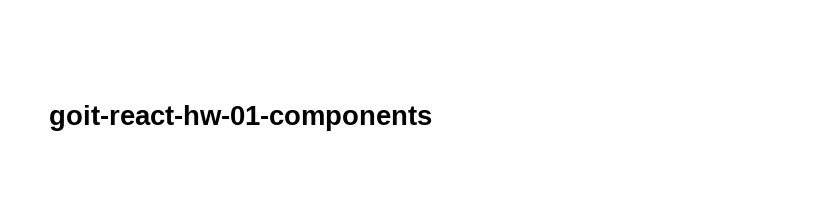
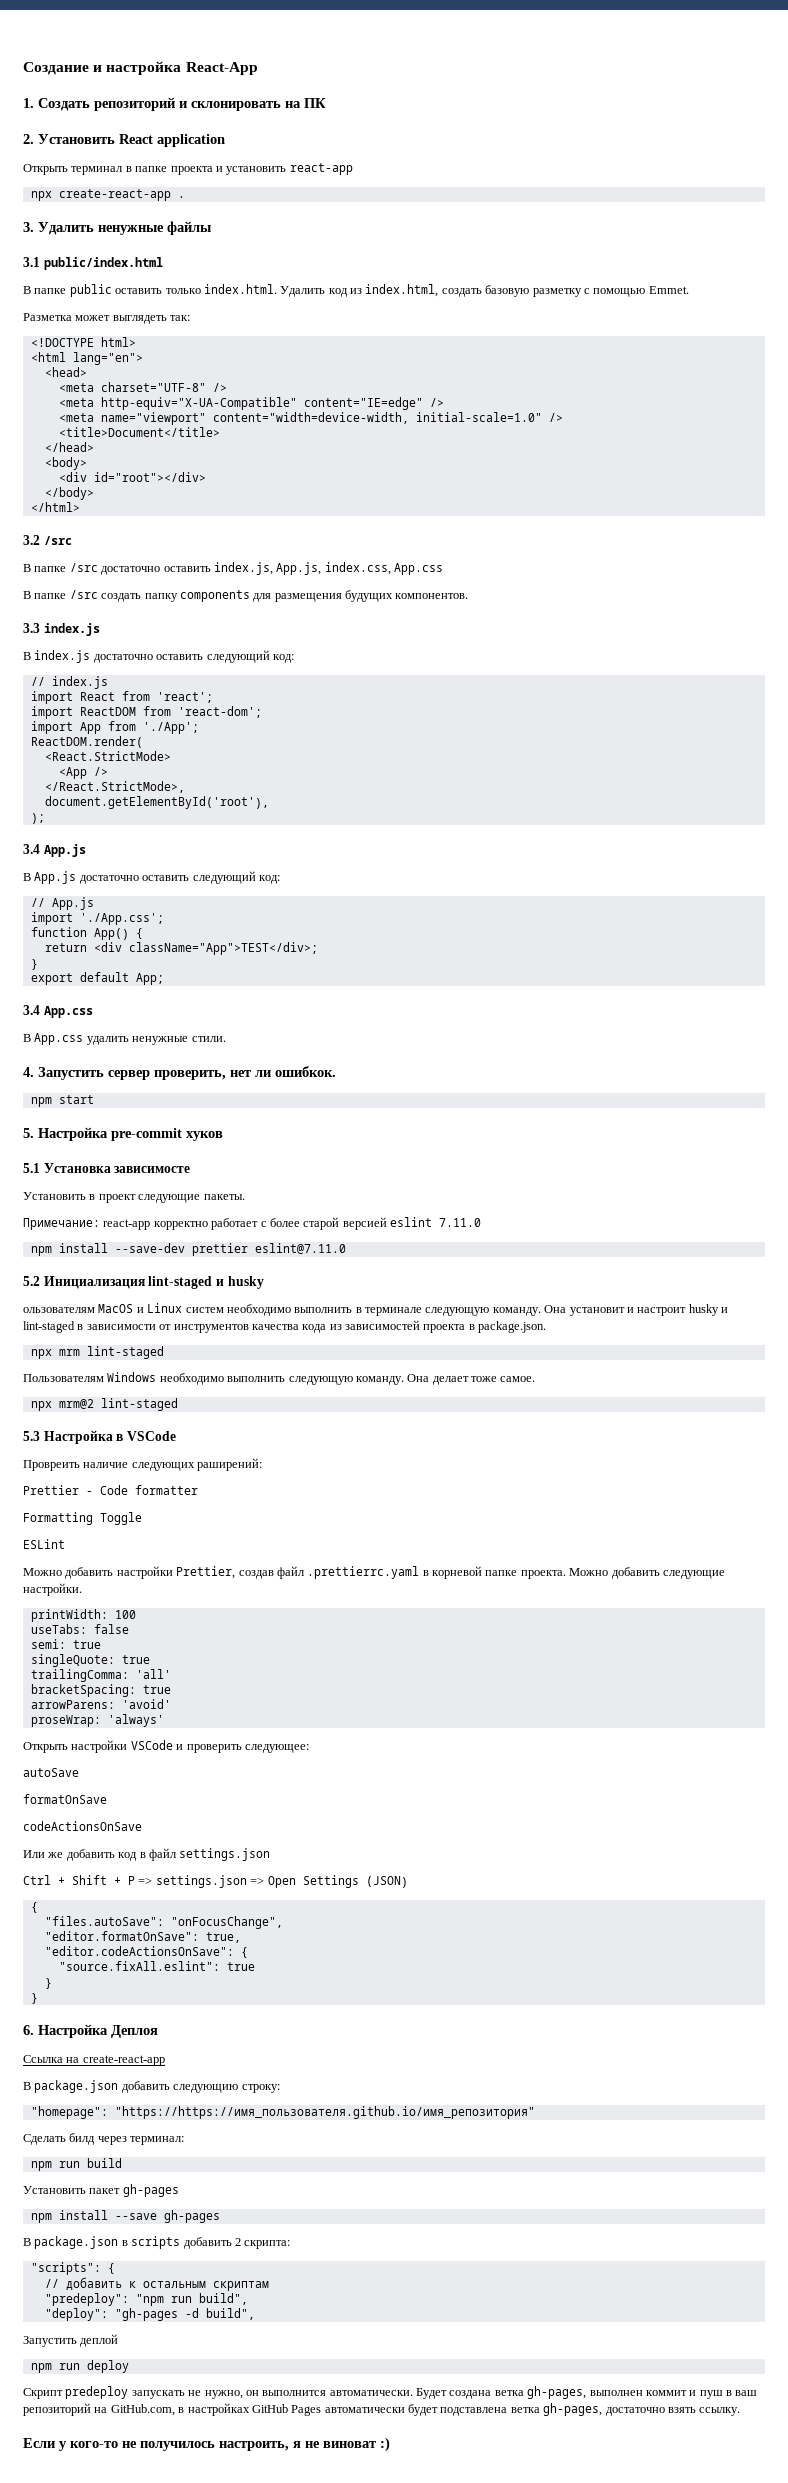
- goit-react-hw-01-components
+ Создание и настройка React-App
+ 1. Создать репозиторий и склонировать на ПК
+ 2. Установить React application
+ Открыть терминал в папке проекта и установить react-app
+ npx create-react-app .
+ 3. Удалить ненужные файлы
+ 3.1 public/index.html
+ В папке public оставить только index.html. Удалить код из index.html, создать базовую разметку с помощью Emmet.
+ Разметка может выглядеть так:
+ <!DOCTYPE html>
+ <html lang="en">
+ <head>
+ <meta charset="UTF-8" />
+ <meta http-equiv="X-UA-Compatible" content="IE=edge" />
+ <meta name="viewport" content="width=device-width, initial-scale=1.0" />
+ <title>Document</title>
+ </head>
+ <body>
+ <div id="root"></div>
+ </body>
+ </html>
+ 3.2 /src
+ В папке /src достаточно оставить index.js, App.js, index.css, App.css
+ В папке /src создать папку components для размещения будущих компонентов.
+ 3.3 index.js
+ В index.js достаточно оставить следующий код:
+ // index.js
+ import React from 'react';
+ import ReactDOM from 'react-dom';
+ import App from './App';
+ ReactDOM.render(
+ <React.StrictMode>
+ <App />
+ </React.StrictMode>,
+ document.getElementById('root'),
+ );
+ 3.4 App.js
+ В App.js достаточно оставить следующий код:
+ // App.js
+ import './App.css';
+ function App() {
+ return <div className="App">TEST</div>;
+ }
+ export default App;
+ 3.4 App.css
+ В App.css удалить ненужные стили.
+ 4. Запустить сервер проверить, нет ли ошибкок.
+ npm start
+ 5. Настройка pre-commit хуков
+ 5.1 Установка зависимосте
+ Установить в проект следующие пакеты.
+ Примечание: react-app корректно работает с более старой версией eslint 7.11.0
+ npm install --save-dev prettier eslint@7.11.0
+ 5.2 Инициализация lint-staged и husky
+ ользователям MacOS и Linux систем необходимо выполнить в терминале следующую команду. Она установит и настроит husky и lint-staged в зависимости от инструментов качества кода из зависимостей проекта в package.json.
+ npx mrm lint-staged
+ Пользователям Windows необходимо выполнить следующую команду. Она делает тоже самое.
+ npx mrm@2 lint-staged
+ 5.3 Настройка в VSCode
+ Провреить наличие следующих раширений:
+ Prettier - Code formatter
+ Formatting Toggle
+ ESLint
+ Можно добавить настройки Prettier, создав файл .prettierrc.yaml в корневой папке проекта. Можно добавить следующие настройки.
+ printWidth: 100
+ useTabs: false
+ semi: true
+ singleQuote: true
+ trailingComma: 'all'
+ bracketSpacing: true
+ arrowParens: 'avoid'
+ proseWrap: 'always'
+ Открыть настройки VSCode и проверить следующее:
+ autoSave
+ formatOnSave
+ codeActionsOnSave
+ Или же добавить код в файл settings.json
+ Ctrl + Shift + P => settings.json => Open Settings (JSON)
+ {
+ "files.autoSave": "onFocusChange",
+ "editor.formatOnSave": true,
+ "editor.codeActionsOnSave": {
+ "source.fixAll.eslint": true
+ }
+ }
+ 6. Настройка Деплоя
+ Ссылка на create-react-app
+ В package.json добавить следующию строку:
+ "homepage": "https://https://имя_пользователя.github.io/имя_репозитория"
+ Сделать билд через терминал:
+ npm run build
+ Установить пакет gh-pages
+ npm install --save gh-pages
+ В package.json в scripts добавить 2 скрипта:
+ "scripts": {
+ // добавить к остальным скриптам
+ "predeploy": "npm run build",
+ "deploy": "gh-pages -d build",
+ Запустить деплой
+ npm run deploy
+ Скрипт predeploy запускать не нужно, он выполнится автоматически. Будет создана ветка gh-pages, выполнен коммит и пуш в ваш репозиторий на GitHub.сom, в настройках GitHub Pages автоматически будет подставлена ветка gh-pages, достаточно взять ссылку.
+ Если у кого-то не получилось настроить, я не виноват :)

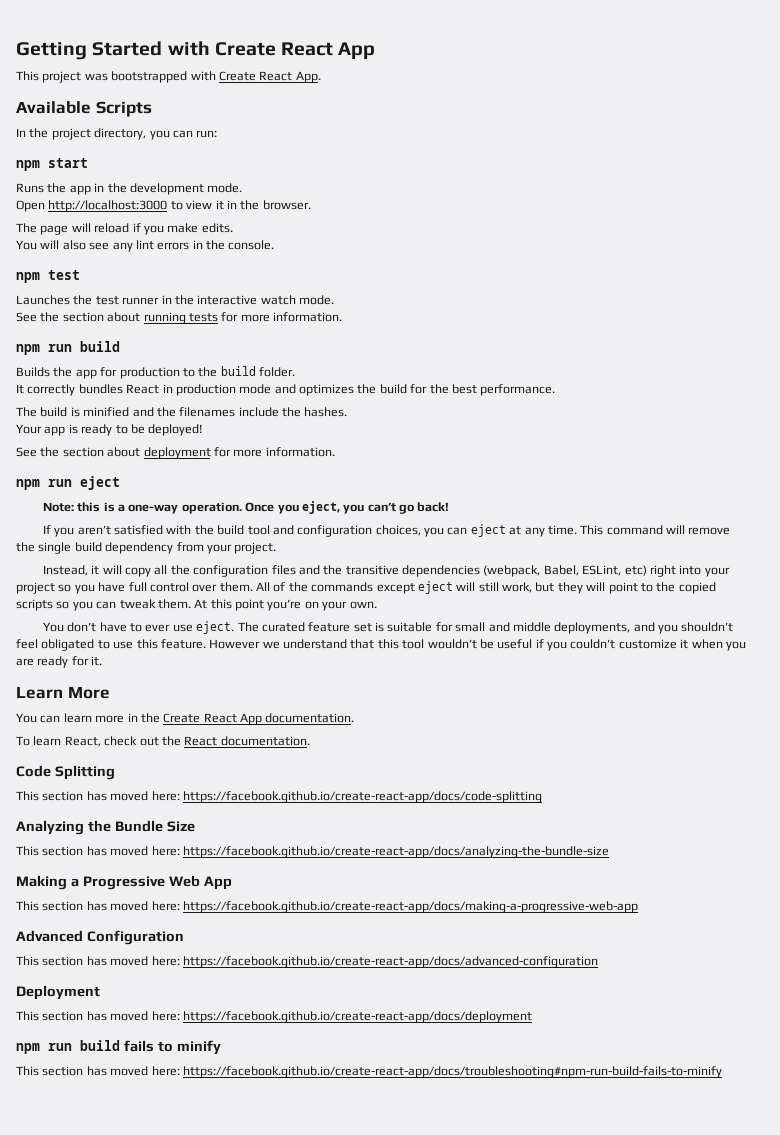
- Создание и настройка React-App
- 1. Создать репозиторий и склонировать на ПК
- 2. Установить React application
- Открыть терминал в папке проекта и установить react-app
- npx create-react-app .
- 3. Удалить ненужные файлы
- 3.1 public/index.html
- В папке public оставить только index.html. Удалить код из index.html, создать базовую разметку с помощью Emmet.
- Разметка может выглядеть так:
- <!DOCTYPE html>
- <html lang="en">
- <head>
- <meta charset="UTF-8" />
- <meta http-equiv="X-UA-Compatible" content="IE=edge" />
- <meta name="viewport" content="width=device-width, initial-scale=1.0" />
- <title>Document</title>
- </head>
- <body>
- <div id="root"></div>
- </body>
- </html>
- 3.2 /src
- В папке /src достаточно оставить index.js, App.js, index.css, App.css
- В папке /src создать папку components для размещения будущих компонентов.
- 3.3 index.js
- В index.js достаточно оставить следующий код:
- // index.js
- import React from 'react';
- import ReactDOM from 'react-dom';
- import App from './App';
- ReactDOM.render(
- <React.StrictMode>
- <App />
- </React.StrictMode>,
- document.getElementById('root'),
- );
- 3.4 App.js
- В App.js достаточно оставить следующий код:
- // App.js
- import './App.css';
- function App() {
- return <div className="App">TEST</div>;
- }
- export default App;
- 3.4 App.css
- В App.css удалить ненужные стили.
- 4. Запустить сервер проверить, нет ли ошибкок.
+ Getting Started with Create React App
+ This project was bootstrapped with Create React App.
+ Available Scripts
+ In the project directory, you can run:
  npm start
- 5. Настройка pre-commit хуков
- 5.1 Установка зависимосте
- Установить в проект следующие пакеты.
- Примечание: react-app корректно работает с более старой версией eslint 7.11.0
- npm install --save-dev prettier eslint@7.11.0
- 5.2 Инициализация lint-staged и husky
- ользователям MacOS и Linux систем необходимо выполнить в терминале следующую команду. Она установит и настроит husky и lint-staged в зависимости от инструментов качества кода из зависимостей проекта в package.json.
- npx mrm lint-staged
- Пользователям Windows необходимо выполнить следующую команду. Она делает тоже самое.
- npx mrm@2 lint-staged
- 5.3 Настройка в VSCode
- Провреить наличие следующих раширений:
- Prettier - Code formatter
- Formatting Toggle
- ESLint
- Можно добавить настройки Prettier, создав файл .prettierrc.yaml в корневой папке проекта. Можно добавить следующие настройки.
- printWidth: 100
- useTabs: false
- semi: true
- singleQuote: true
- trailingComma: 'all'
- bracketSpacing: true
- arrowParens: 'avoid'
- proseWrap: 'always'
- Открыть настройки VSCode и проверить следующее:
- autoSave
- formatOnSave
- codeActionsOnSave
- Или же добавить код в файл settings.json
- Ctrl + Shift + P => settings.json => Open Settings (JSON)
- {
- "files.autoSave": "onFocusChange",
- "editor.formatOnSave": true,
- "editor.codeActionsOnSave": {
- "source.fixAll.eslint": true
- }
- }
- 6. Настройка Деплоя
- Ссылка на create-react-app
- В package.json добавить следующию строку:
- "homepage": "https://https://имя_пользователя.github.io/имя_репозитория"
- Сделать билд через терминал:
+ Runs the app in the development mode.
+ Open http://localhost:3000 to view it in the browser.
+ The page will reload if you make edits.
+ You will also see any lint errors in the console.
+ npm test
+ Launches the test runner in the interactive watch mode.
+ See the section about running tests for more information.
  npm run build
- Установить пакет gh-pages
- npm install --save gh-pages
- В package.json в scripts добавить 2 скрипта:
- "scripts": {
- // добавить к остальным скриптам
- "predeploy": "npm run build",
- "deploy": "gh-pages -d build",
- Запустить деплой
- npm run deploy
- Скрипт predeploy запускать не нужно, он выполнится автоматически. Будет создана ветка gh-pages, выполнен коммит и пуш в ваш репозиторий на GitHub.сom, в настройках GitHub Pages автоматически будет подставлена ветка gh-pages, достаточно взять ссылку.
- Если у кого-то не получилось настроить, я не виноват :)
+ Builds the app for production to the build folder.
+ It correctly bundles React in production mode and optimizes the build for the best performance.
+ The build is minified and the filenames include the hashes.
+ Your app is ready to be deployed!
+ See the section about deployment for more information.
+ npm run eject
+ Note: this is a one-way operation. Once you eject, you can’t go back!
+ If you aren’t satisfied with the build tool and configuration choices, you can eject at any time. This command will remove the single build dependency from your project.
+ Instead, it will copy all the configuration files and the transitive dependencies (webpack, Babel, ESLint, etc) right into your project so you have full control over them. All of the commands except eject will still work, but they will point to the copied scripts so you can tweak them. At this point you’re on your own.
+ You don’t have to ever use eject. The curated feature set is suitable for small and middle deployments, and you shouldn’t feel obligated to use this feature. However we understand that this tool wouldn’t be useful if you couldn’t customize it when you are ready for it.
+ Learn More
+ You can learn more in the Create React App documentation.
+ To learn React, check out the React documentation.
+ Code Splitting
+ This section has moved here: https://facebook.github.io/create-react-app/docs/code-splitting
+ Analyzing the Bundle Size
+ This section has moved here: https://facebook.github.io/create-react-app/docs/analyzing-the-bundle-size
+ Making a Progressive Web App
+ This section has moved here: https://facebook.github.io/create-react-app/docs/making-a-progressive-web-app
+ Advanced Configuration
+ This section has moved here: https://facebook.github.io/create-react-app/docs/advanced-configuration
+ Deployment
+ This section has moved here: https://facebook.github.io/create-react-app/docs/deployment
+ npm run build fails to minify
+ This section has moved here: https://facebook.github.io/create-react-app/docs/troubleshooting#npm-run-build-fails-to-minify

